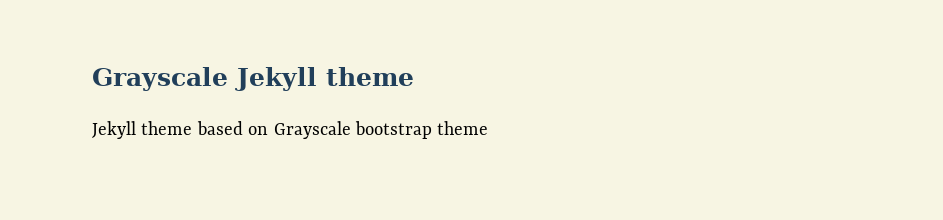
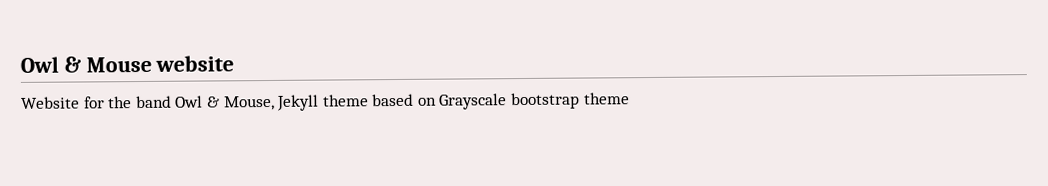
- Grayscale Jekyll theme
- Jekyll theme based on Grayscale bootstrap theme
+ Owl & Mouse website
+ Website for the band Owl & Mouse, Jekyll theme based on Grayscale bootstrap theme

